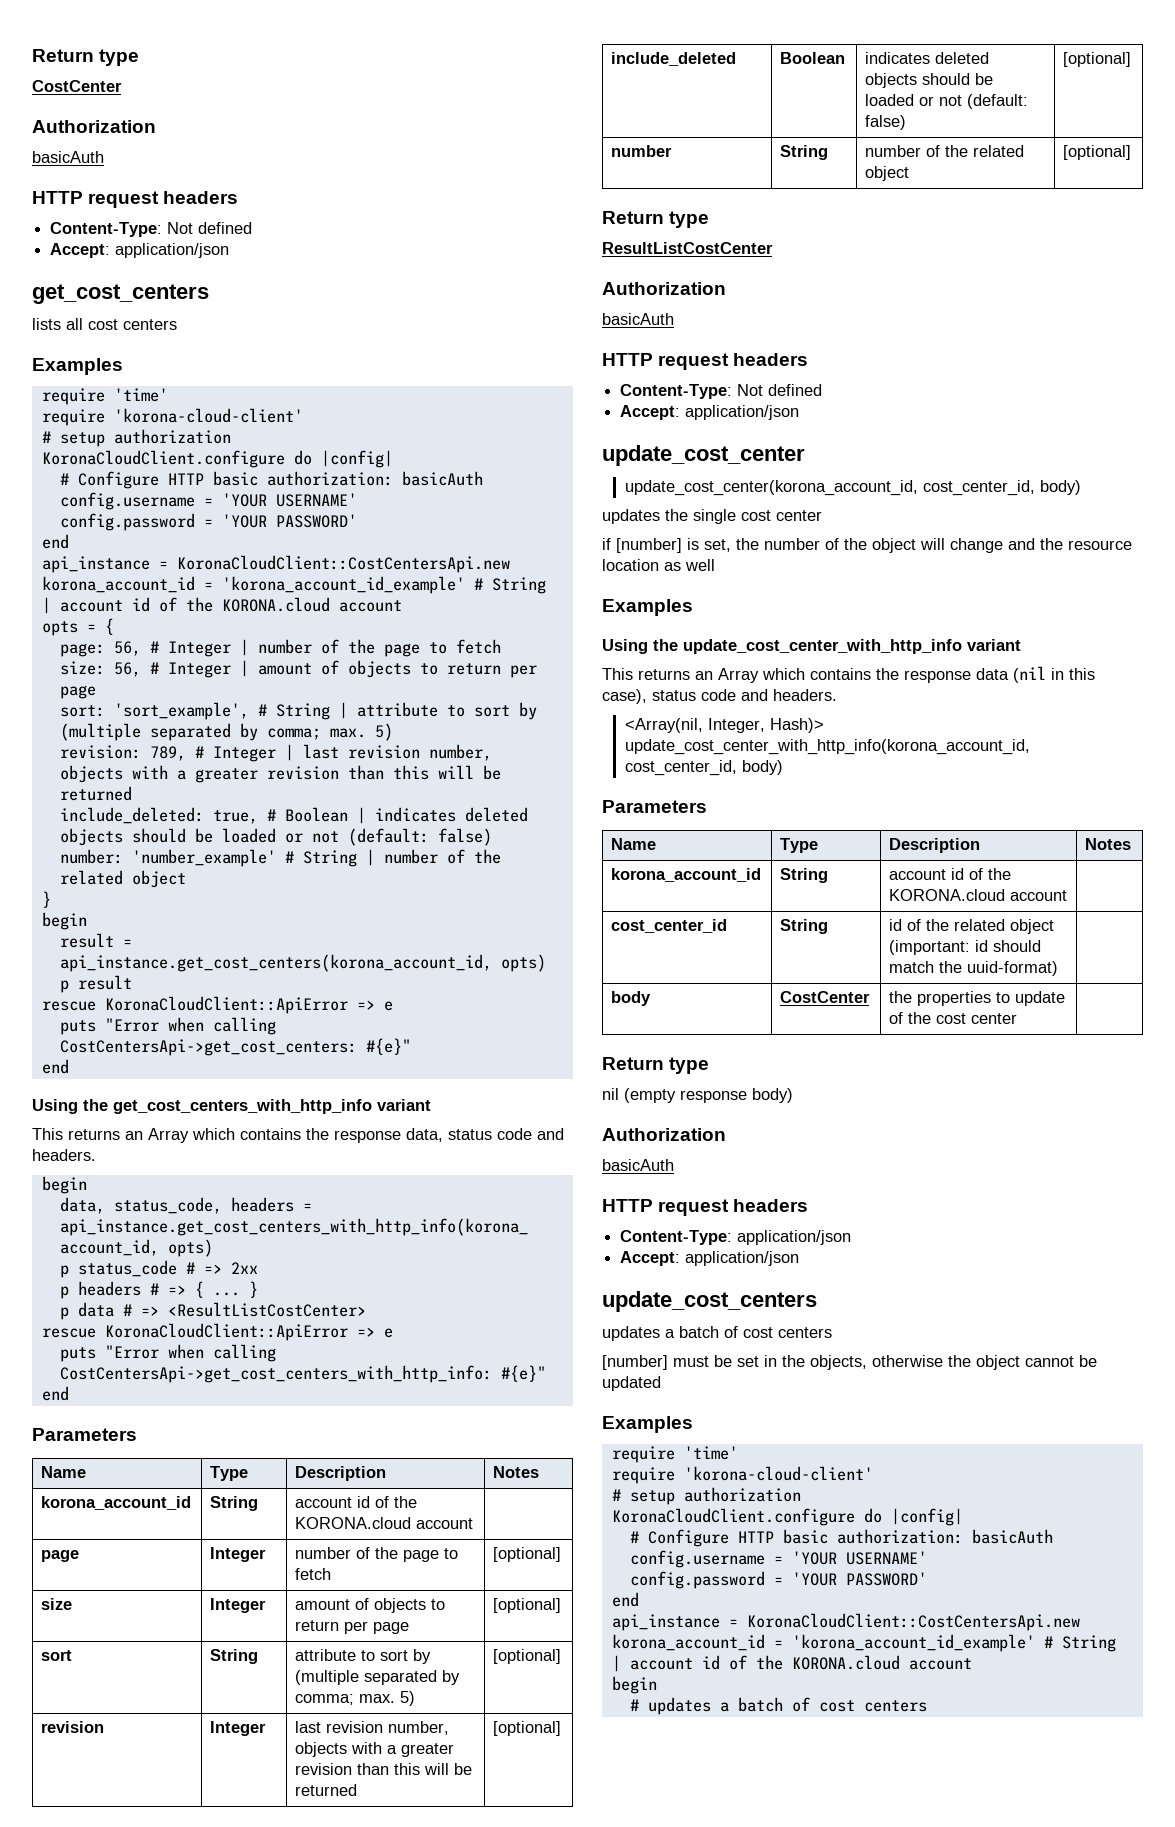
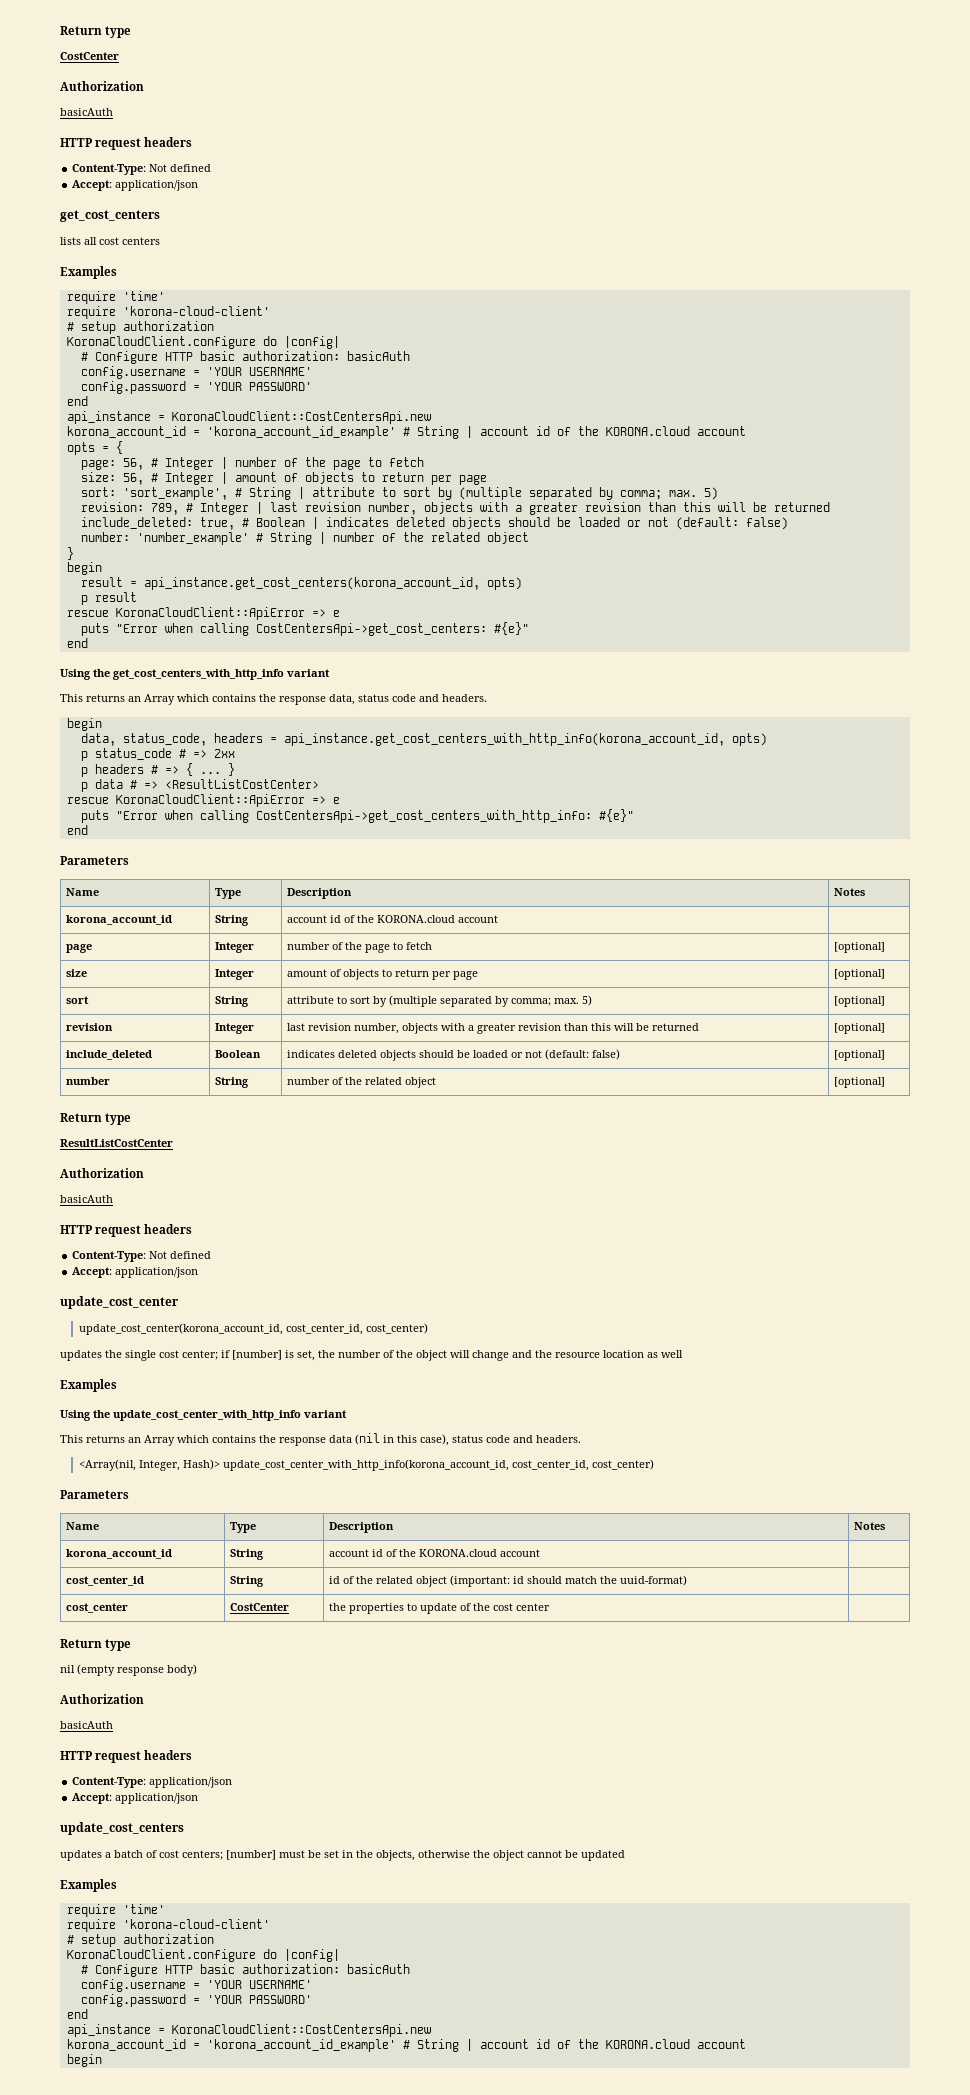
- update_cost_center(korona_account_id, cost_center_id, body)
+ update_cost_center(korona_account_id, cost_center_id, cost_center)
- updates the single cost center
- if [number] is set, the number of the object will change and the resource location as well
+ updates the single cost center; if [number] is set, the number of the object will change and the resource location as well
- <Array(nil, Integer, Hash)> update_cost_center_with_http_info(korona_account_id, cost_center_id, body)
+ <Array(nil, Integer, Hash)> update_cost_center_with_http_info(korona_account_id, cost_center_id, cost_center)
- body | CostCenter | the properties to update of the cost center |
+ cost_center | CostCenter | the properties to update of the cost center |
  update_cost_centers
- updates a batch of cost centers
- [number] must be set in the objects, otherwise the object cannot be updated
+ updates a batch of cost centers; [number] must be set in the objects, otherwise the object cannot be updated
- # updates a batch of cost centers

